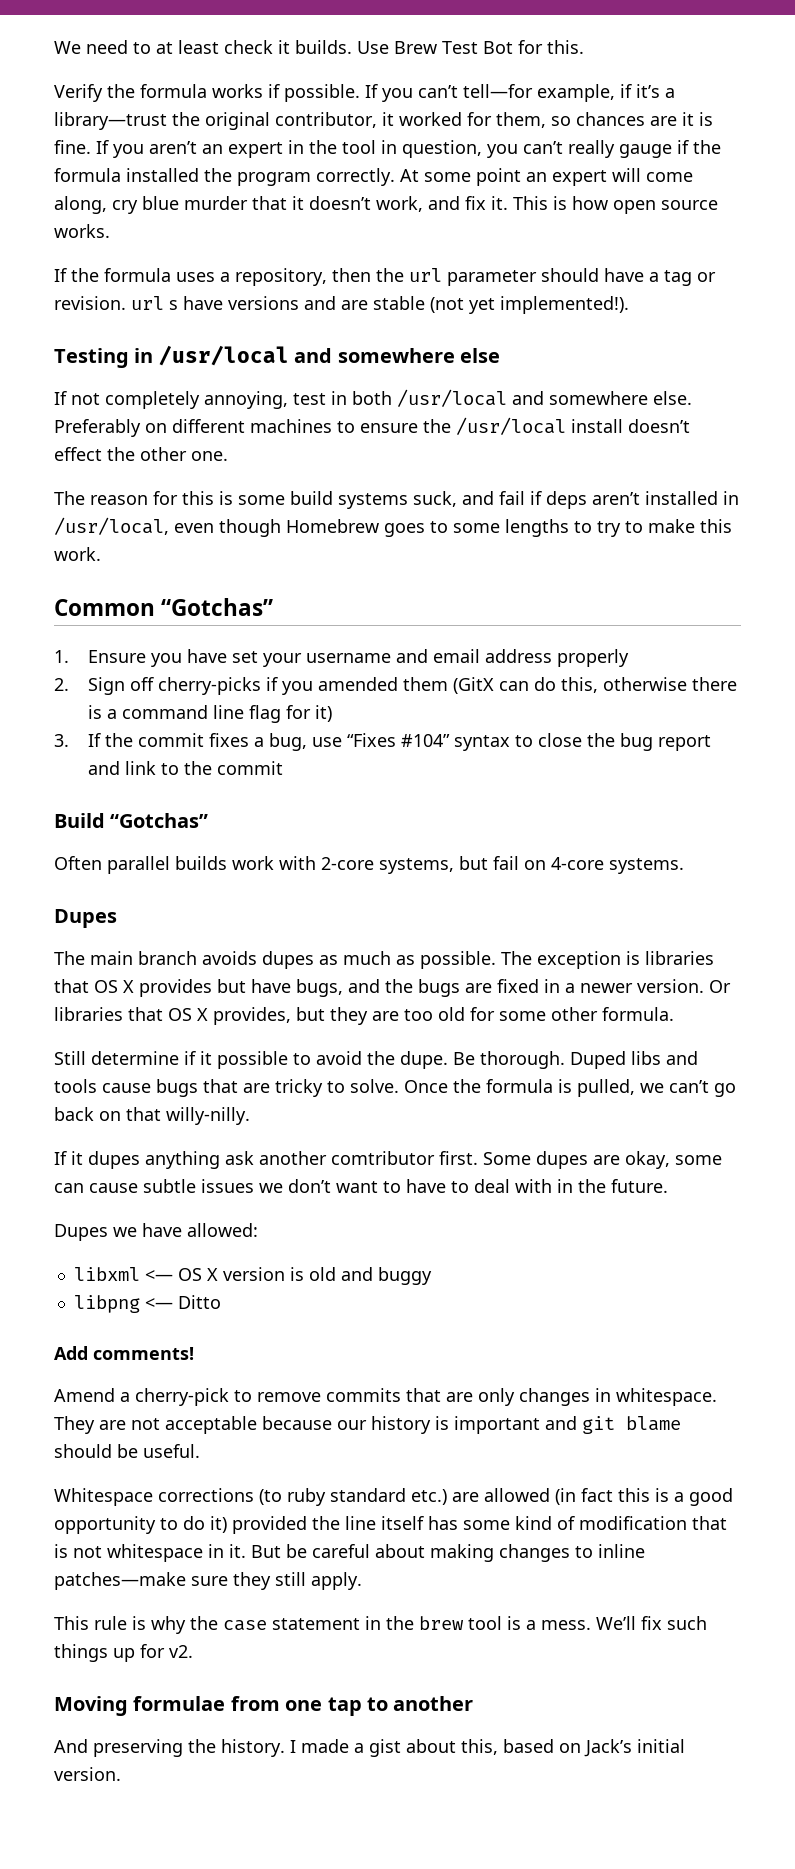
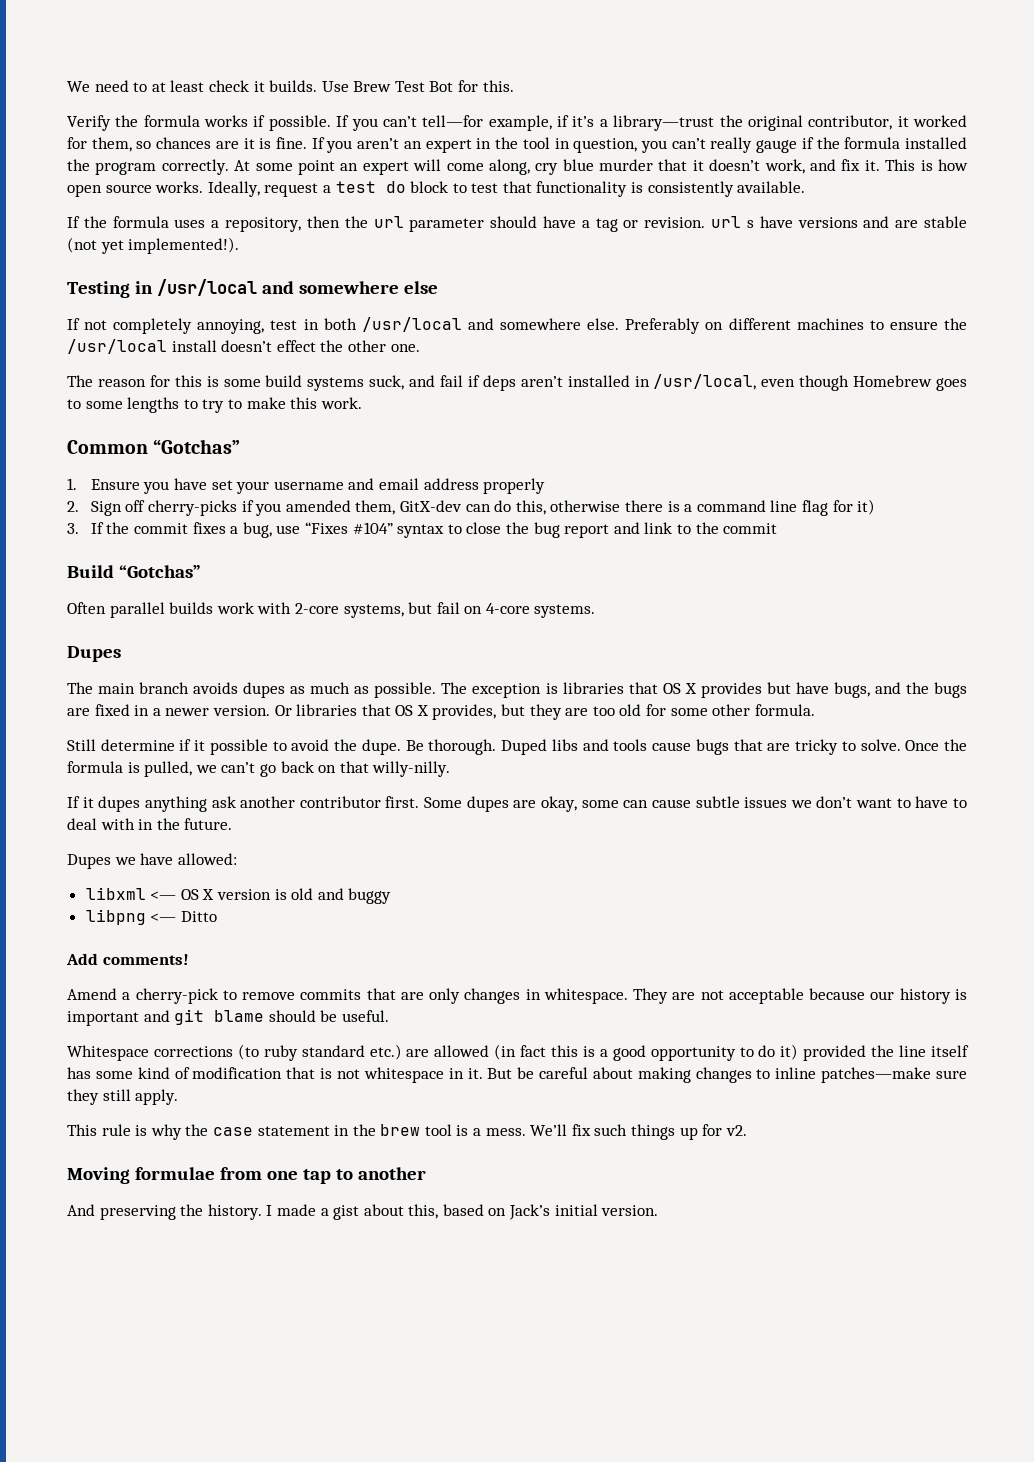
+ Ideally, request a test do block to test that functionality is consistently available.
- 2. Sign off cherry-picks if you amended them (GitX can do this, otherwise there is a command line flag for it)
+ 2. Sign off cherry-picks if you amended them, GitX-dev can do this, otherwise there is a command line flag for it)
- If it dupes anything ask another comtributor first.
+ If it dupes anything ask another contributor first.

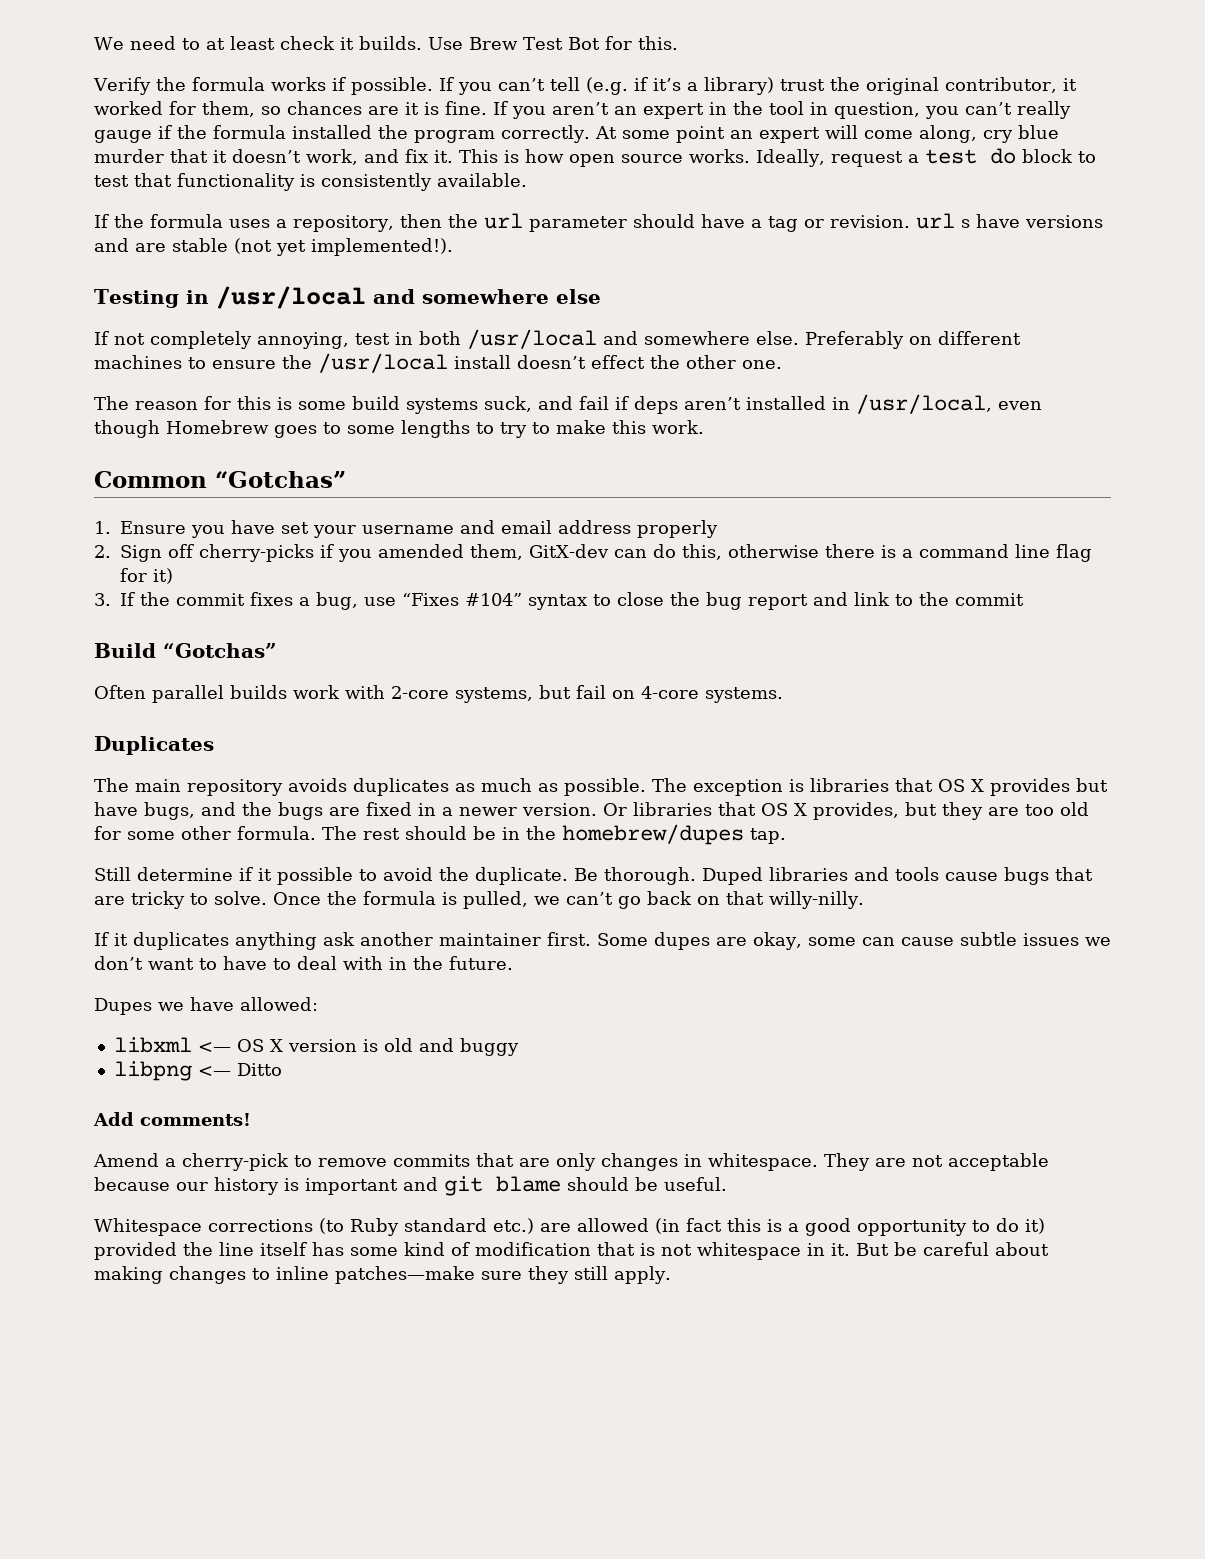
- If you can’t tell—for example, if it’s a library—trust the original contributor, it worked for them, so chances are it is fine.
+ If you can’t tell (e.g. if it’s a library) trust the original contributor, it worked for them, so chances are it is fine.
  Often parallel builds work with 2-core systems, but fail on 4-core systems.
- Dupes
+ Duplicates
- The main branch avoids dupes as much as possible.
+ The main repository avoids duplicates as much as possible.
+ The rest should be in the homebrew/dupes tap.
- Still determine if it possible to avoid the dupe.
+ Still determine if it possible to avoid the duplicate.
- Duped libs and tools cause bugs that are tricky to solve.
+ Duped libraries and tools cause bugs that are tricky to solve.
- If it dupes anything ask another contributor first.
+ If it duplicates anything ask another maintainer first.
- Whitespace corrections (to ruby standard etc.) are allowed (in fact this is a good opportunity to do it) provided the line itself has some kind of modification that is not whitespace in it.
+ Whitespace corrections (to Ruby standard etc.) are allowed (in fact this is a good opportunity to do it) provided the line itself has some kind of modification that is not whitespace in it.
- This rule is why the case statement in the brew tool is a mess. We’ll fix such things up for v2.
- Moving formulae from one tap to another
- And preserving the history. I made a gist about this, based on Jack’s initial version.

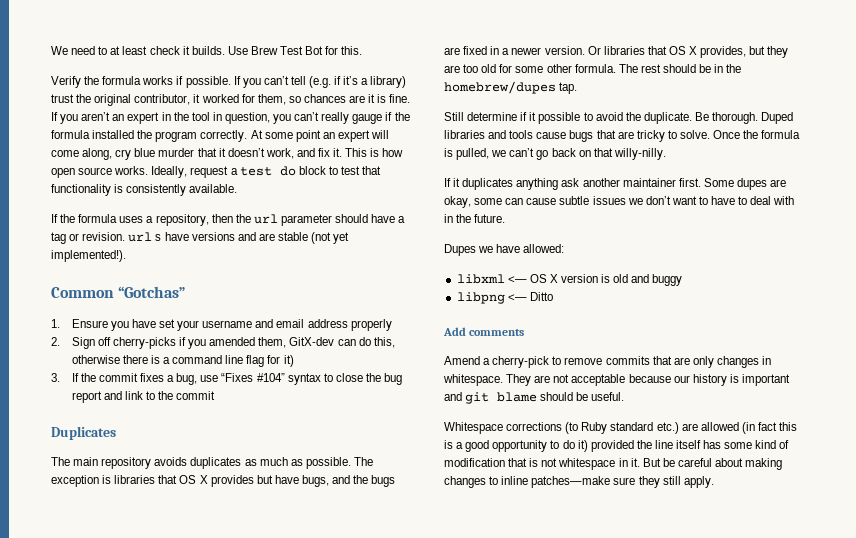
- Testing in /usr/local and somewhere else
- If not completely annoying, test in both /usr/local and somewhere else. Preferably on different machines to ensure the /usr/local install doesn’t effect the other one.
- The reason for this is some build systems suck, and fail if deps aren’t installed in /usr/local, even though Homebrew goes to some lengths to try to make this work.
- Build “Gotchas”
- Often parallel builds work with 2-core systems, but fail on 4-core systems.
- Add comments!
+ Add comments

